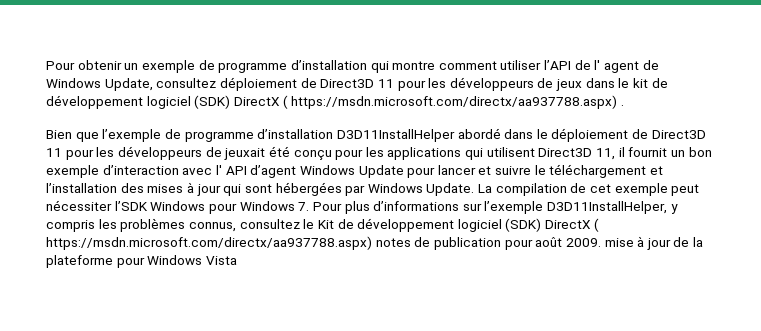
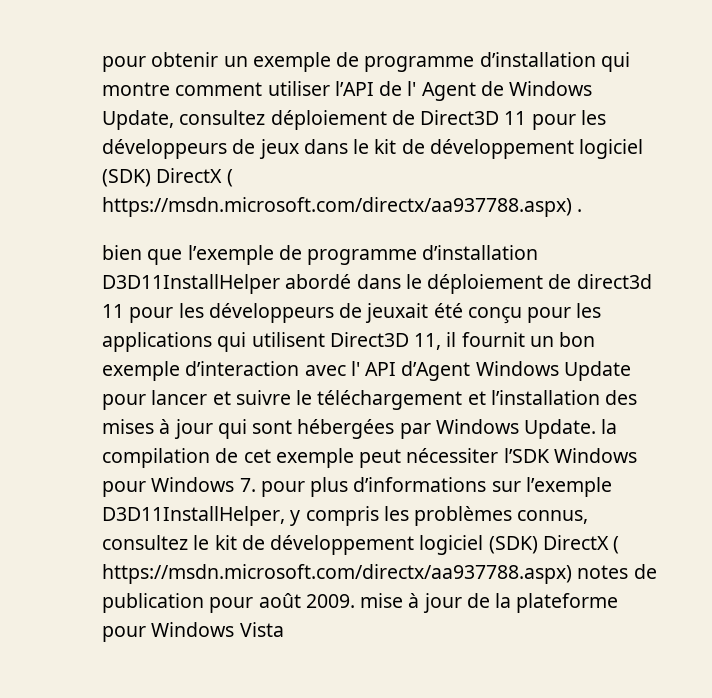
- Pour obtenir un exemple de programme d’installation qui montre comment utiliser l’API de l' agent de Windows Update, consultez déploiement de Direct3D 11 pour les développeurs de jeux dans le kit de développement logiciel (SDK) DirectX ( https://msdn.microsoft.com/directx/aa937788.aspx) .
+ pour obtenir un exemple de programme d’installation qui montre comment utiliser l’API de l' Agent de Windows Update, consultez déploiement de Direct3D 11 pour les développeurs de jeux dans le kit de développement logiciel (SDK) DirectX ( https://msdn.microsoft.com/directx/aa937788.aspx) .
- Bien que l’exemple de programme d’installation D3D11InstallHelper abordé dans le déploiement de Direct3D 11 pour les développeurs de jeuxait été conçu pour les applications qui utilisent Direct3D 11, il fournit un bon exemple d’interaction avec l' API d’agent Windows Update pour lancer et suivre le téléchargement et l’installation des mises à jour qui sont hébergées par Windows Update. La compilation de cet exemple peut nécessiter l’SDK Windows pour Windows 7. Pour plus d’informations sur l’exemple D3D11InstallHelper, y compris les problèmes connus, consultez le Kit de développement logiciel (SDK) DirectX ( https://msdn.microsoft.com/directx/aa937788.aspx) notes de publication pour août 2009. mise à jour de la plateforme pour Windows Vista
+ bien que l’exemple de programme d’installation D3D11InstallHelper abordé dans le déploiement de direct3d 11 pour les développeurs de jeuxait été conçu pour les applications qui utilisent Direct3D 11, il fournit un bon exemple d’interaction avec l' API d’Agent Windows Update pour lancer et suivre le téléchargement et l’installation des mises à jour qui sont hébergées par Windows Update. la compilation de cet exemple peut nécessiter l’SDK Windows pour Windows 7. pour plus d’informations sur l’exemple D3D11InstallHelper, y compris les problèmes connus, consultez le kit de développement logiciel (SDK) DirectX ( https://msdn.microsoft.com/directx/aa937788.aspx) notes de publication pour août 2009. mise à jour de la plateforme pour Windows Vista

